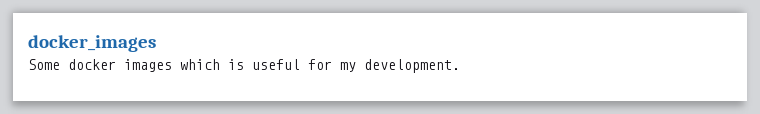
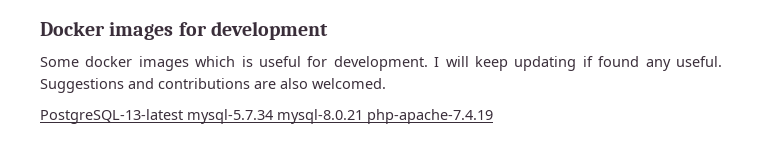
- docker_images
+ Docker images for development
- Some docker images which is useful for my development.
+ Some docker images which is useful for development. I will keep updating if found any useful. Suggestions and contributions are also welcomed.
+ PostgreSQL-13-latest mysql-5.7.34 mysql-8.0.21 php-apache-7.4.19

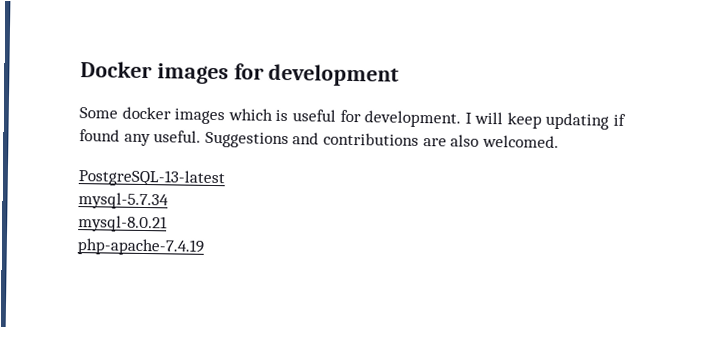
- PostgreSQL-13-latest mysql-5.7.34 mysql-8.0.21 php-apache-7.4.19
+ PostgreSQL-13-latest
+ mysql-5.7.34
+ mysql-8.0.21
+ php-apache-7.4.19

